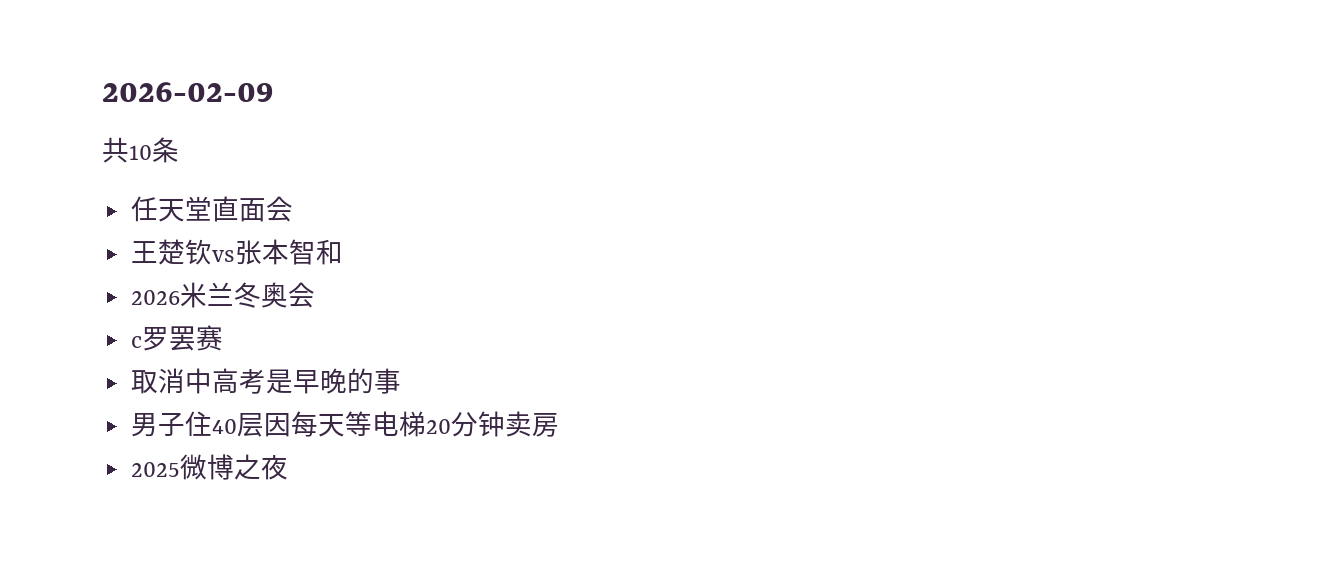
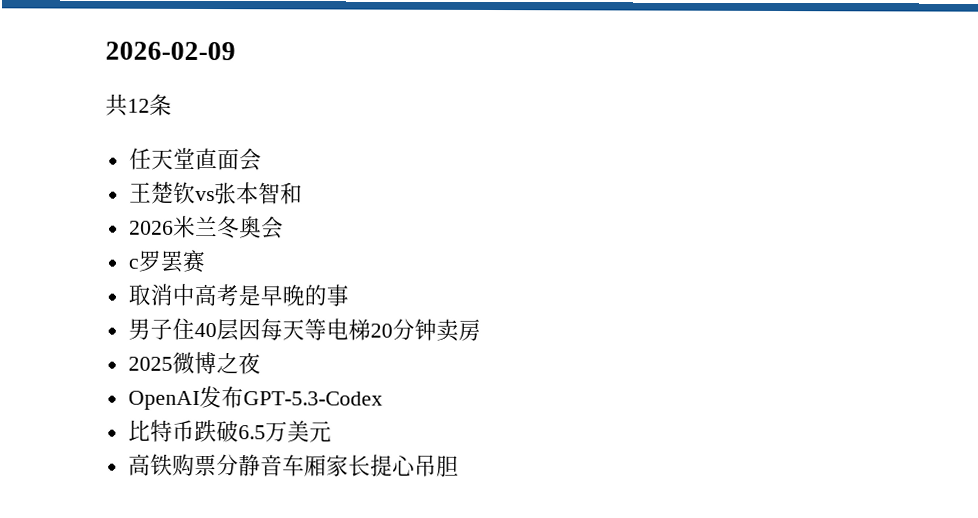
- 共10条
+ 共12条
+ OpenAI发布GPT-5.3-Codex
+ 比特币跌破6.5万美元
+ 高铁购票分静音车厢家长提心吊胆

